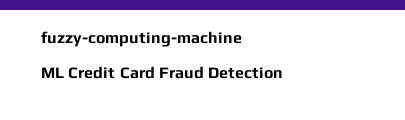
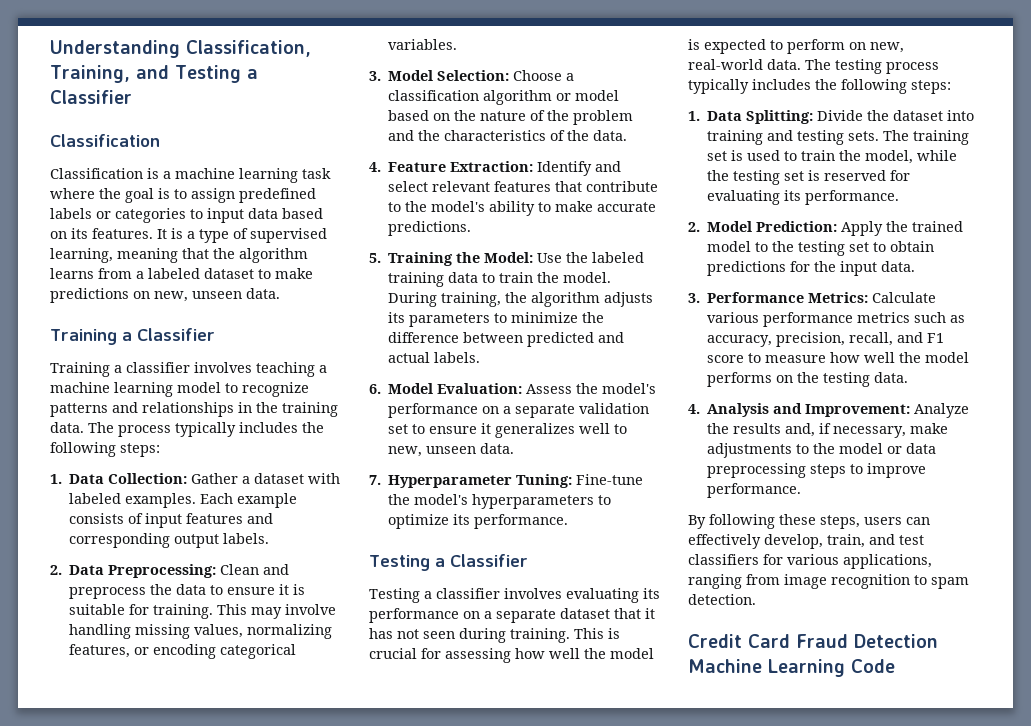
- fuzzy-computing-machine
- ML Credit Card Fraud Detection
+ Understanding Classification, Training, and Testing a Classifier
+ Classification
+ Classification is a machine learning task where the goal is to assign predefined labels or categories to input data based on its features. It is a type of supervised learning, meaning that the algorithm learns from a labeled dataset to make predictions on new, unseen data.
+ Training a Classifier
+ Training a classifier involves teaching a machine learning model to recognize patterns and relationships in the training data. The process typically includes the following steps:
+ 1. Data Collection: Gather a dataset with labeled examples. Each example consists of input features and corresponding output labels.
+ 2. Data Preprocessing: Clean and preprocess the data to ensure it is suitable for training. This may involve handling missing values, normalizing features, or encoding categorical variables.
+ 3. Model Selection: Choose a classification algorithm or model based on the nature of the problem and the characteristics of the data.
+ 4. Feature Extraction: Identify and select relevant features that contribute to the model's ability to make accurate predictions.
+ 5. Training the Model: Use the labeled training data to train the model. During training, the algorithm adjusts its parameters to minimize the difference between predicted and actual labels.
+ 6. Model Evaluation: Assess the model's performance on a separate validation set to ensure it generalizes well to new, unseen data.
+ 7. Hyperparameter Tuning: Fine-tune the model's hyperparameters to optimize its performance.
+ Testing a Classifier
+ Testing a classifier involves evaluating its performance on a separate dataset that it has not seen during training. This is crucial for assessing how well the model is expected to perform on new, real-world data. The testing process typically includes the following steps:
+ 1. Data Splitting: Divide the dataset into training and testing sets. The training set is used to train the model, while the testing set is reserved for evaluating its performance.
+ 2. Model Prediction: Apply the trained model to the testing set to obtain predictions for the input data.
+ 3. Performance Metrics: Calculate various performance metrics such as accuracy, precision, recall, and F1 score to measure how well the model performs on the testing data.
+ 4. Analysis and Improvement: Analyze the results and, if necessary, make adjustments to the model or data preprocessing steps to improve performance.
+ By following these steps, users can effectively develop, train, and test classifiers for various applications, ranging from image recognition to spam detection.
+ Credit Card Fraud Detection Machine Learning Code

